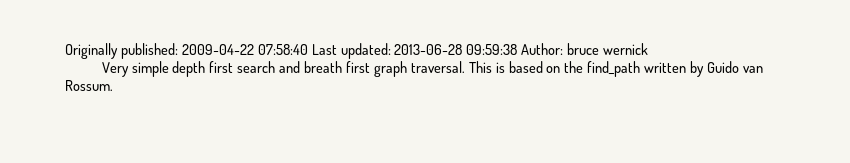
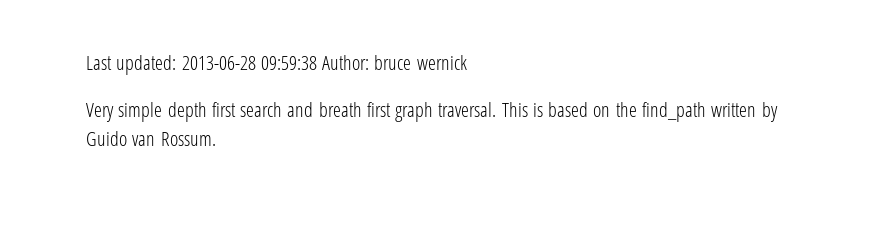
- Originally published: 2009-04-22 07:58:40 Last updated: 2013-06-28 09:59:38 Author: bruce wernick
+ Last updated: 2013-06-28 09:59:38 Author: bruce wernick

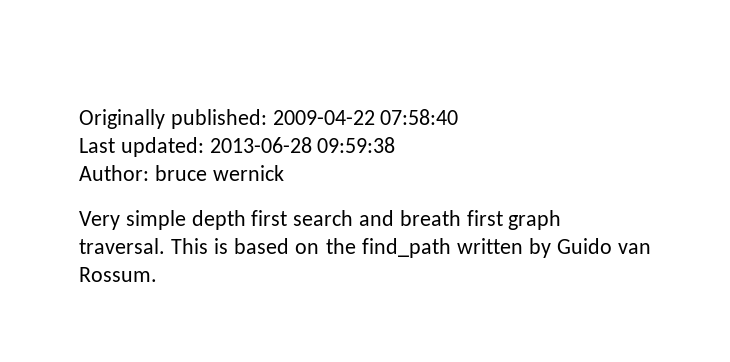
+ Originally published: 2009-04-22 07:58:40
- Last updated: 2013-06-28 09:59:38 Author: bruce wernick
+ Last updated: 2013-06-28 09:59:38
+ Author: bruce wernick

